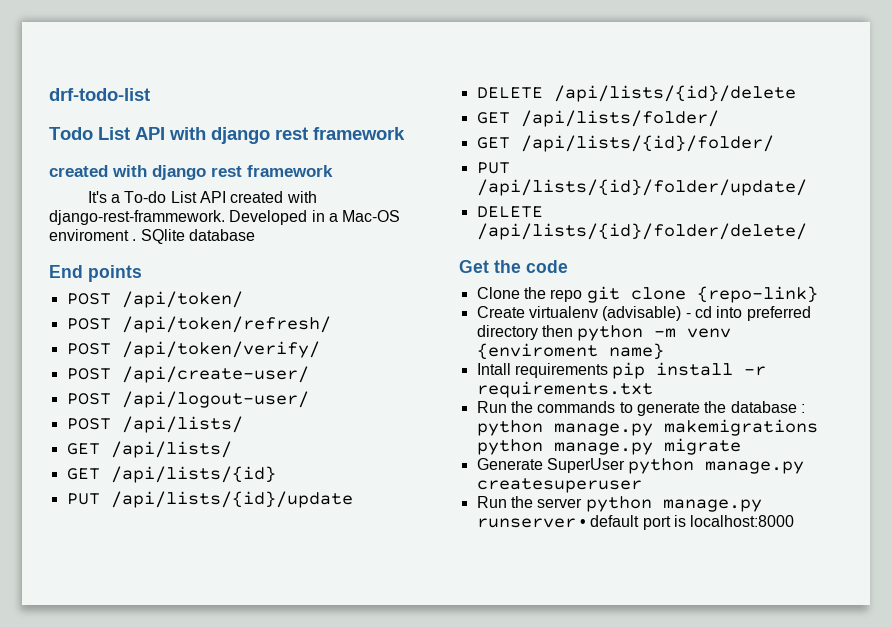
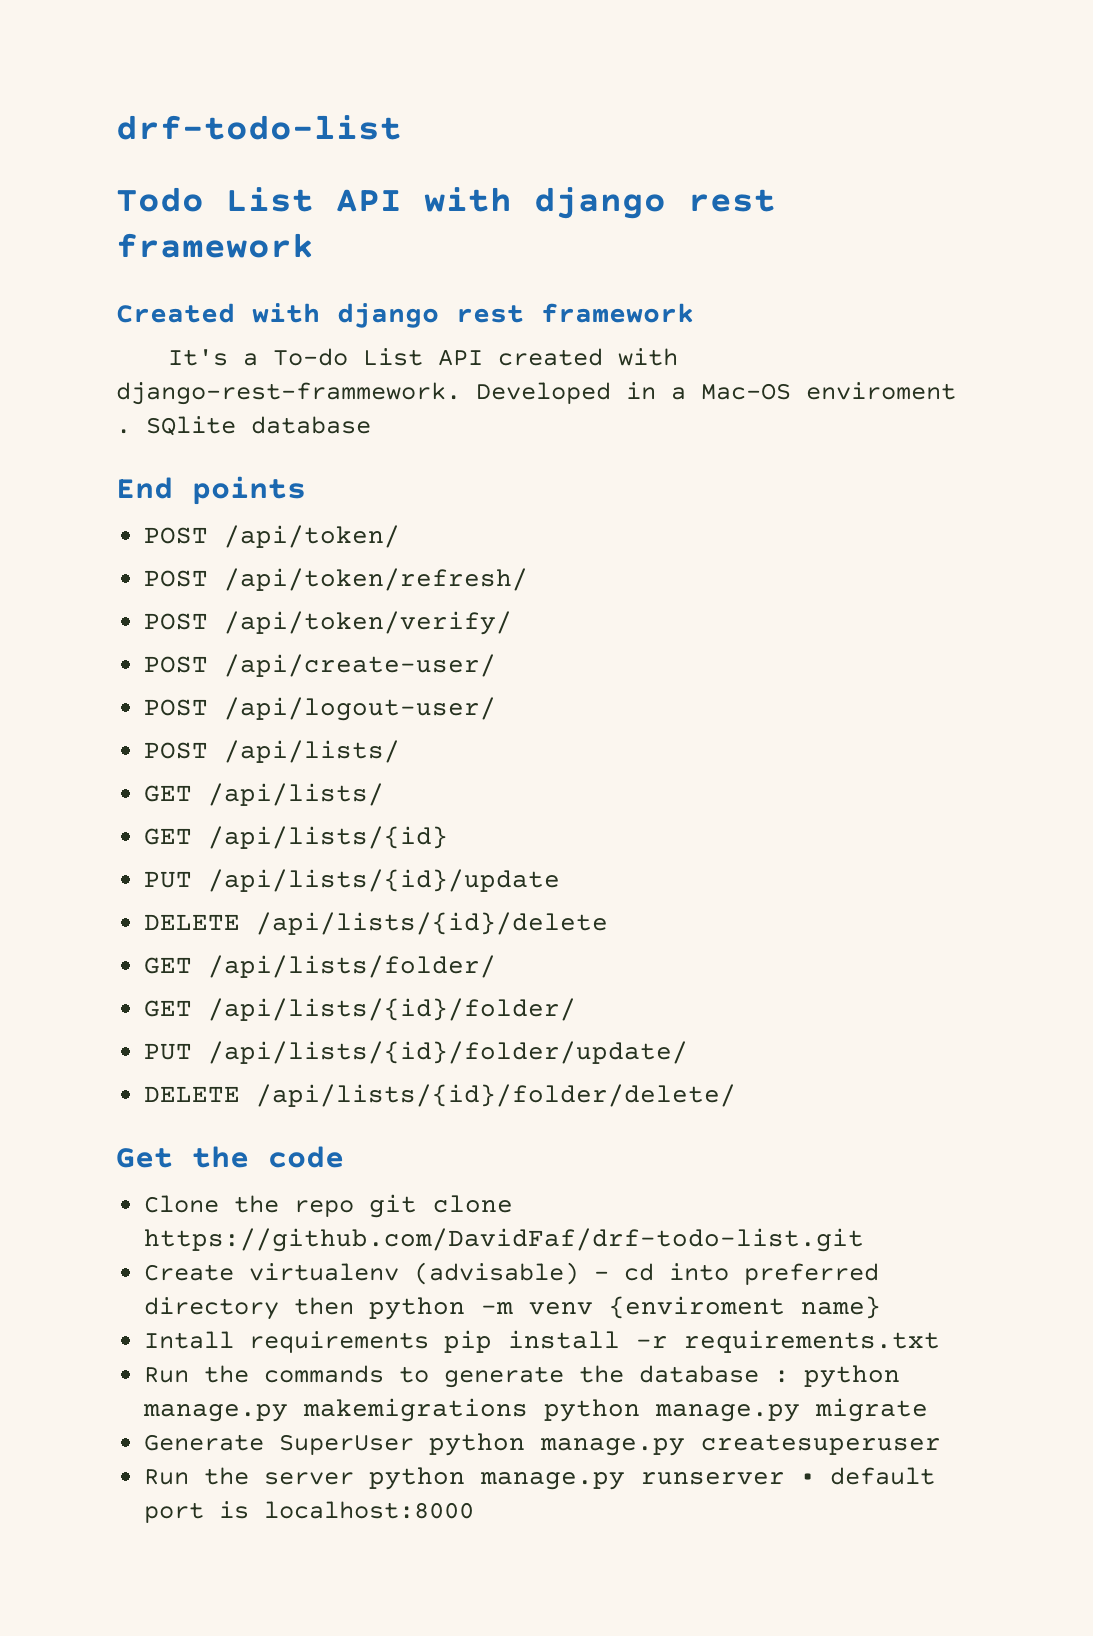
- created with django rest framework
+ Created with django rest framework
- Clone the repo git clone {repo-link}
+ Clone the repo git clone https://github.com/DavidFaf/drf-todo-list.git

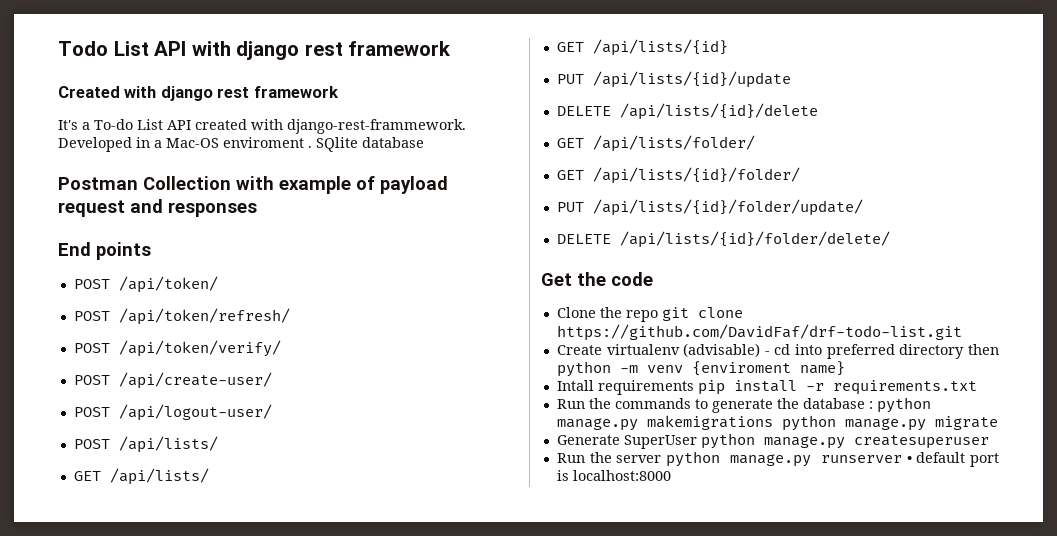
- drf-todo-list
+ Postman Collection with example of payload request and responses

